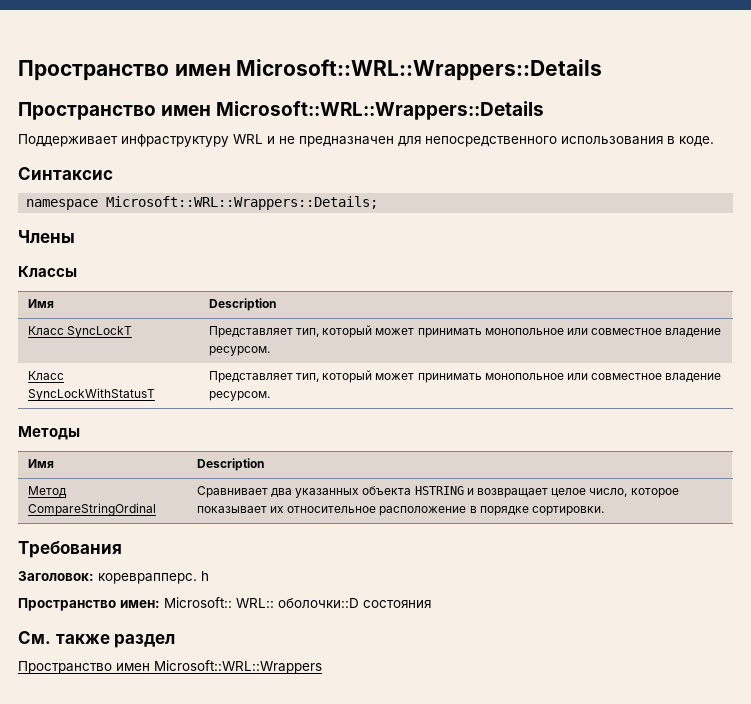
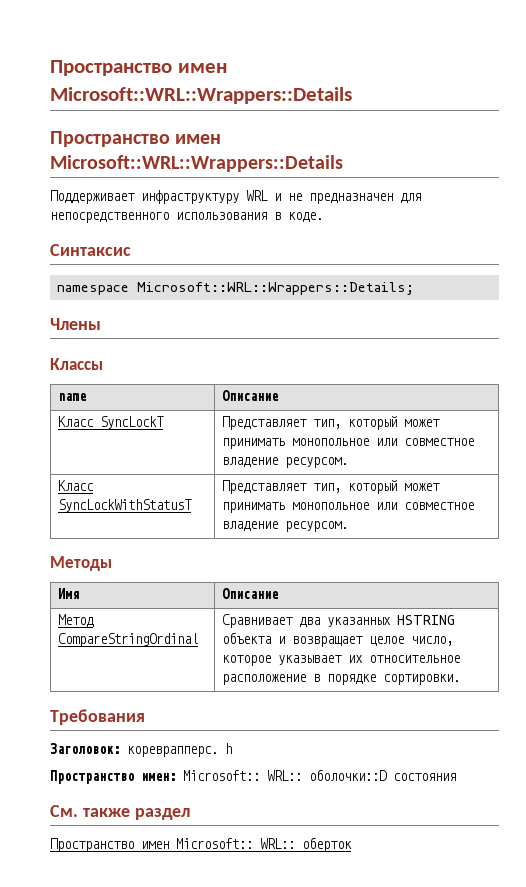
  Классы
- Имя | Description
+ name | Описание
  Методы
- Имя | Description
+ Имя | Описание
- Метод CompareStringOrdinal | Сравнивает два указанных объекта HSTRING и возвращает целое число, которое показывает их относительное расположение в порядке сортировки.
+ Метод CompareStringOrdinal | Сравнивает два указанных HSTRING объекта и возвращает целое число, которое указывает их относительное расположение в порядке сортировки.
- Пространство имен Microsoft::WRL::Wrappers
+ Пространство имен Microsoft:: WRL:: оберток

